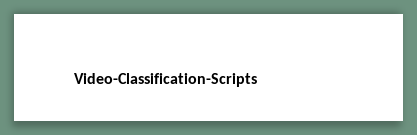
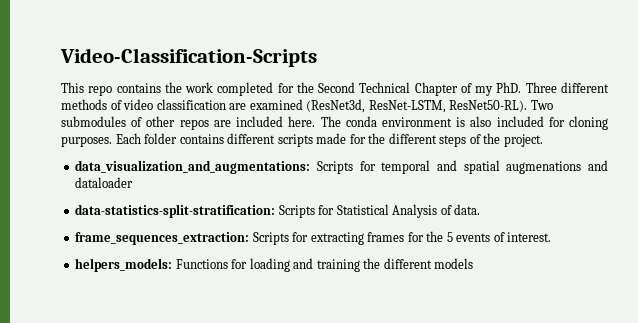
+ This repo contains the work completed for the Second Technical Chapter of my PhD. Three different methods of video classification are examined (ResNet3d, ResNet-LSTM, ResNet50-RL). Two submodules of other repos are included here. The conda environment is also included for cloning purposes. Each folder contains different scripts made for the different steps of the project.
+ data_visualization_and_augmentations: Scripts for temporal and spatial augmenations and dataloader
+ data-statistics-split-stratification: Scripts for Statistical Analysis of data.
+ frame_sequences_extraction: Scripts for extracting frames for the 5 events of interest.
+ helpers_models: Functions for loading and training the different models

